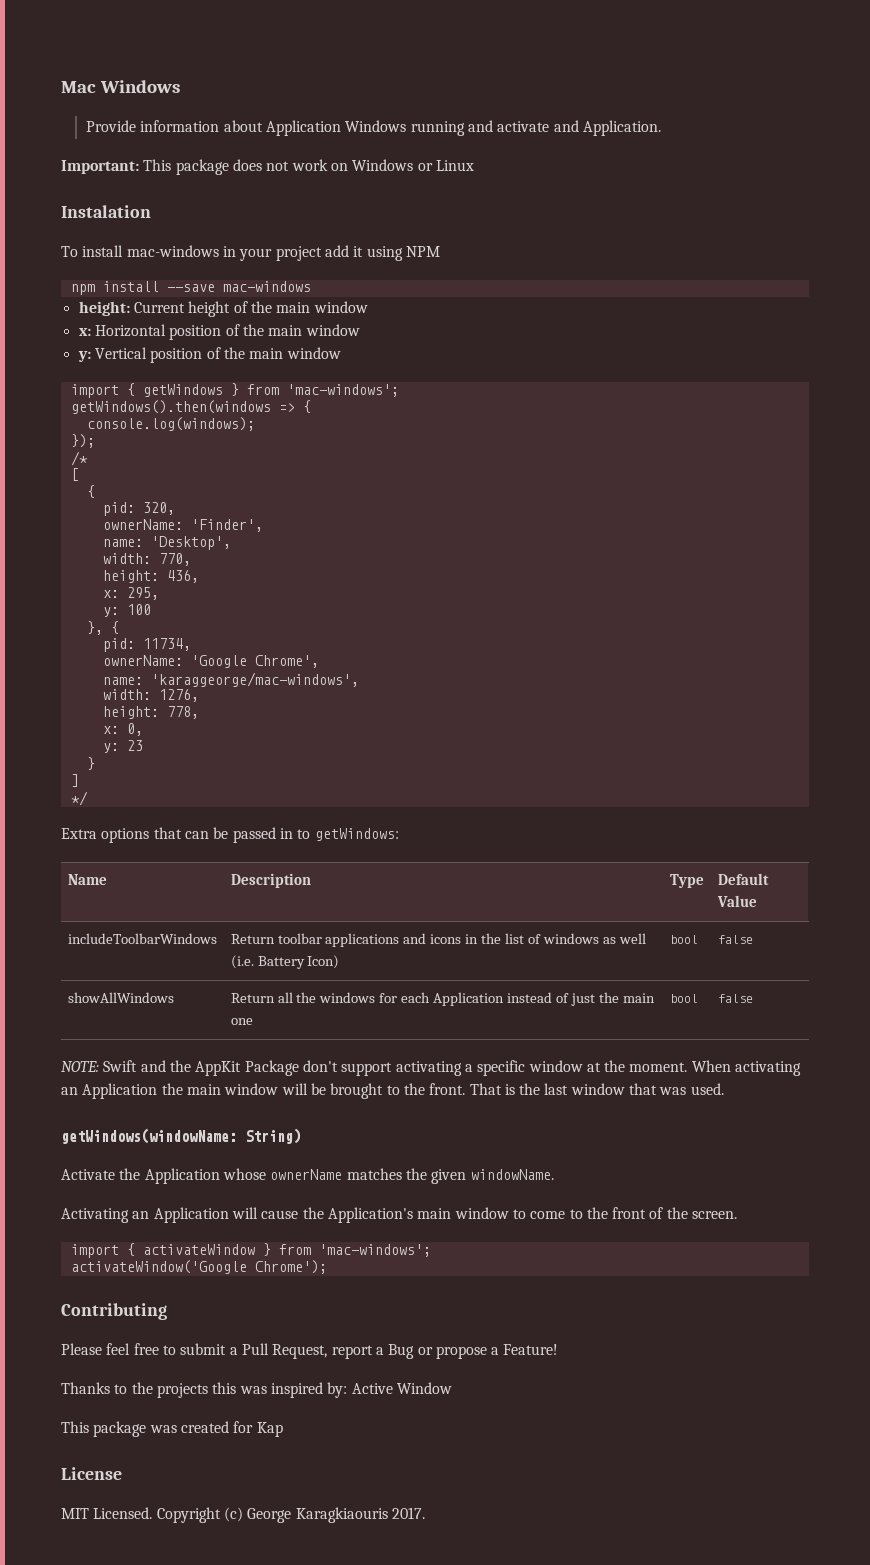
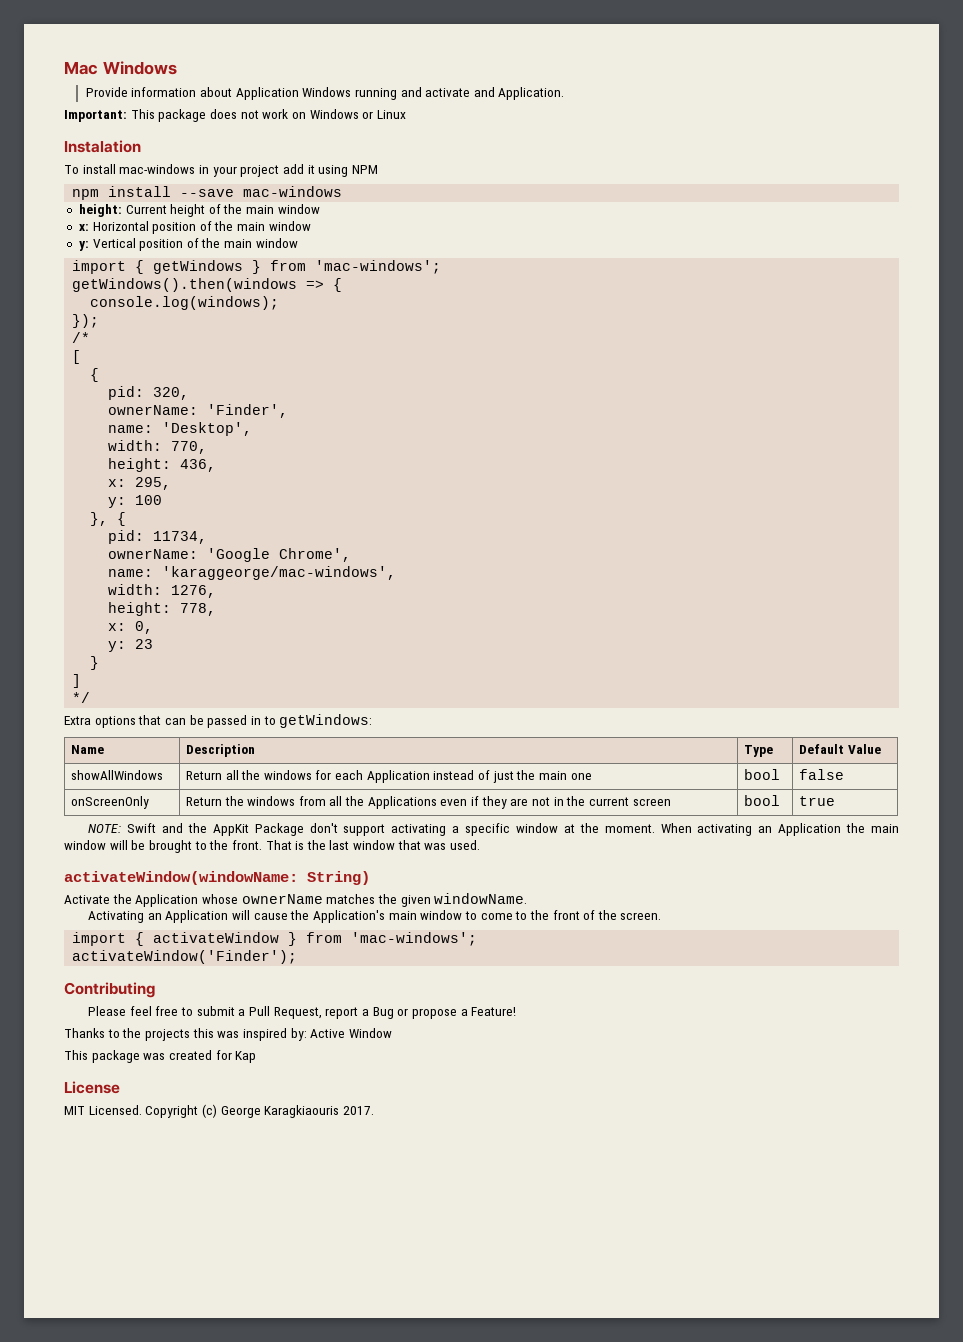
- includeToolbarWindows | Return toolbar applications and icons in the list of windows as well (i.e. Battery Icon) | bool | false
+ onScreenOnly | Return the windows from all the Applications even if they are not in the current screen | bool | true
- getWindows(windowName: String)
+ activateWindow(windowName: String)
- activateWindow('Google Chrome');
+ activateWindow('Finder');

